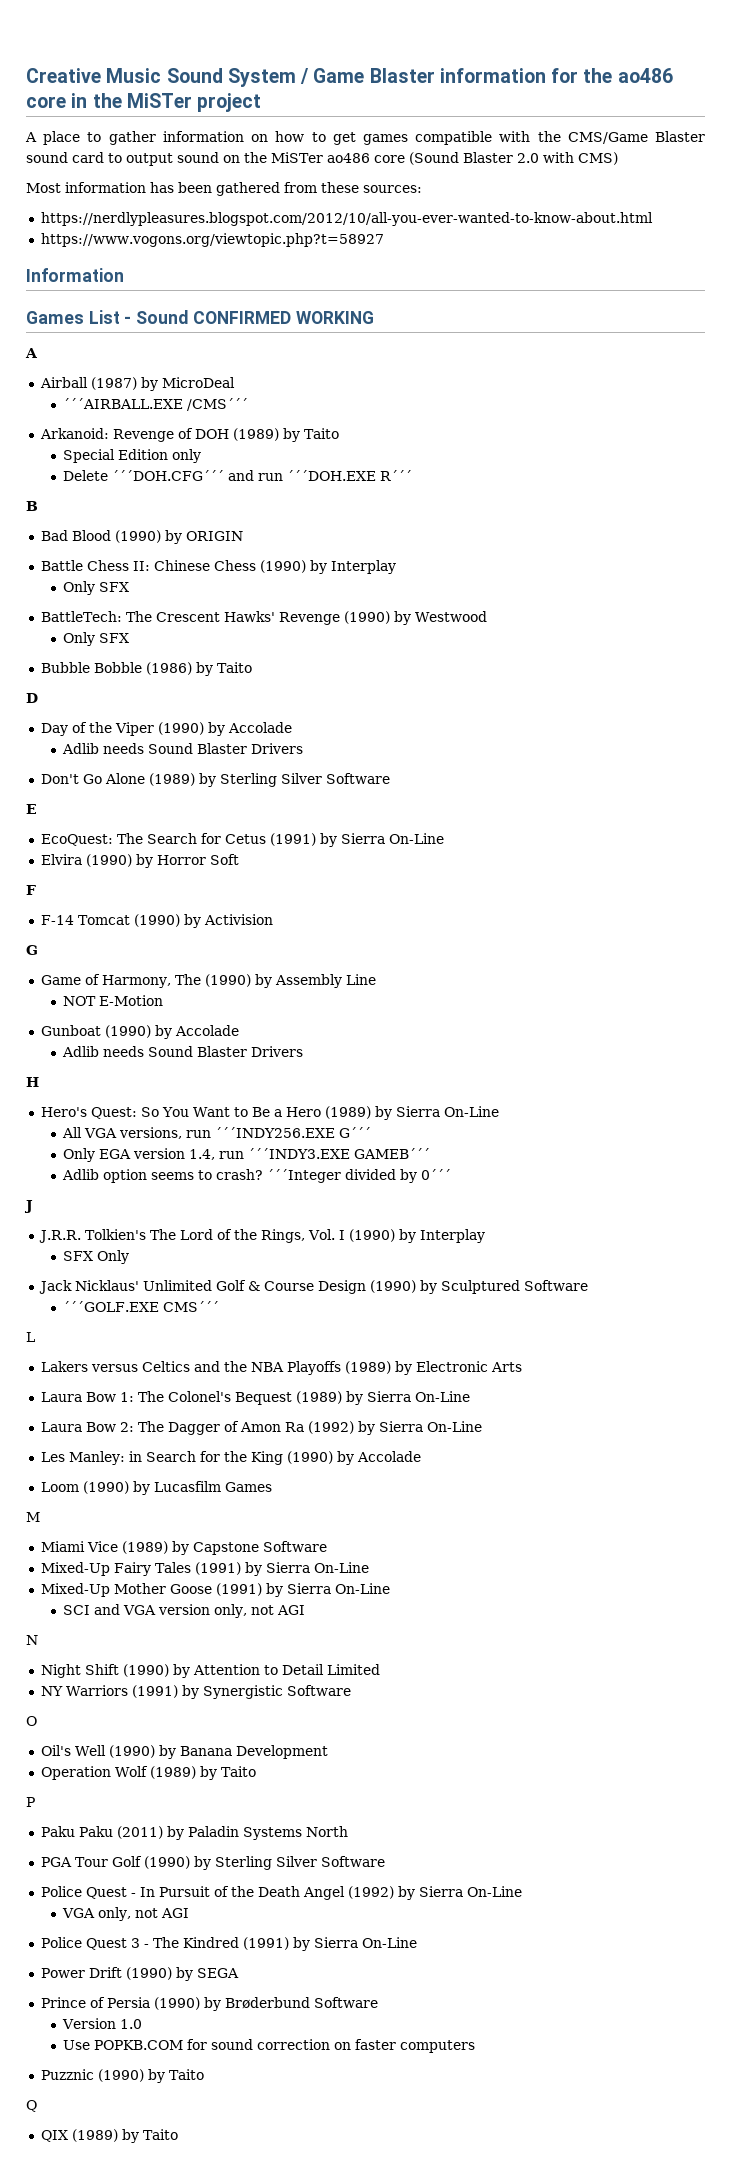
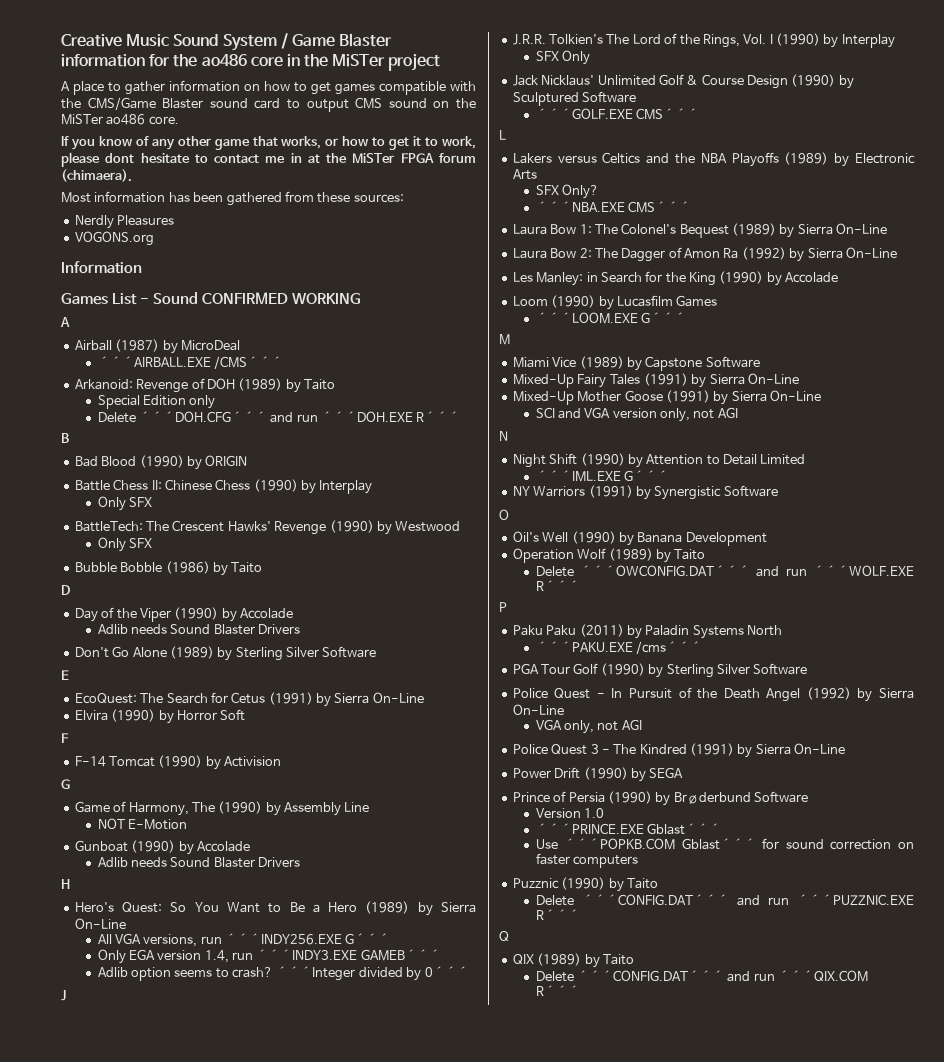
- A place to gather information on how to get games compatible with the CMS/Game Blaster sound card to output sound on the MiSTer ao486 core (Sound Blaster 2.0 with CMS)
+ A place to gather information on how to get games compatible with the CMS/Game Blaster sound card to output CMS sound on the MiSTer ao486 core.
+ If you know of any other game that works, or how to get it to work, please dont hesitate to contact me in at the MiSTer FPGA forum (chimaera).
- https://nerdlypleasures.blogspot.com/2012/10/all-you-ever-wanted-to-know-about.html
- https://www.vogons.org/viewtopic.php?t=58927
+ Nerdly Pleasures
+ VOGONS.org
+ SFX Only?
+ ´´´NBA.EXE CMS´´´
+ ´´´LOOM.EXE G´´´
+ ´´´IML.EXE G´´´
+ Delete ´´´OWCONFIG.DAT´´´ and run ´´´WOLF.EXE R´´´
+ ´´´PAKU.EXE /cms´´´
+ ´´´PRINCE.EXE Gblast´´´
- Use POPKB.COM for sound correction on faster computers
+ Use ´´´POPKB.COM Gblast´´´ for sound correction on faster computers
+ Delete ´´´CONFIG.DAT´´´ and run ´´´PUZZNIC.EXE R´´´
+ Delete ´´´CONFIG.DAT´´´ and run ´´´QIX.COM R´´´

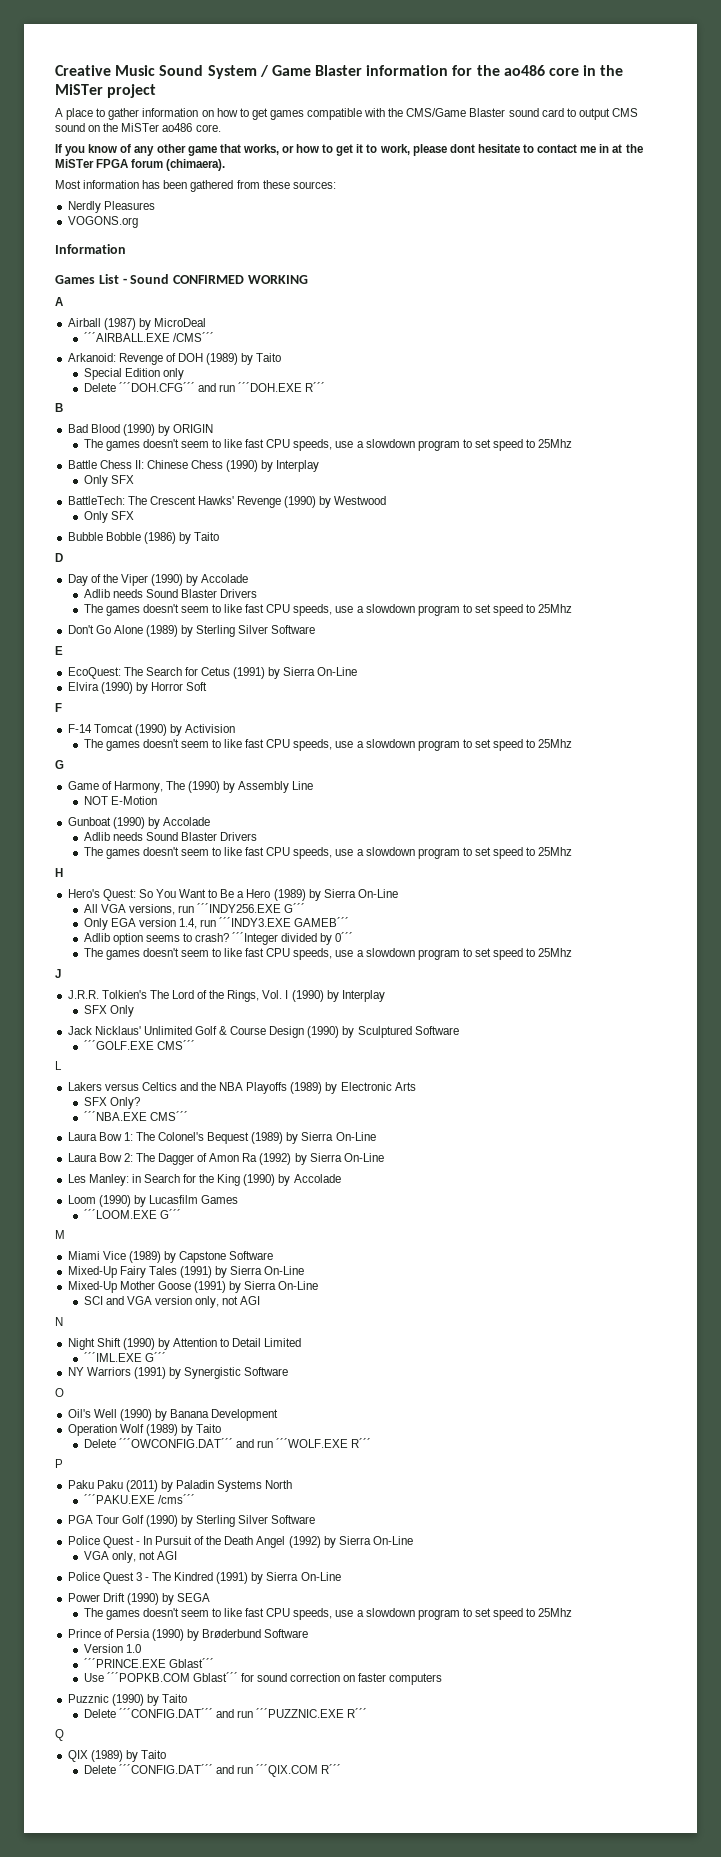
  Bad Blood (1990) by ORIGIN
+ The games doesn't seem to like fast CPU speeds, use a slowdown program to set speed to 25Mhz
  Day of the Viper (1990) by Accolade
  Adlib needs Sound Blaster Drivers
+ The games doesn't seem to like fast CPU speeds, use a slowdown program to set speed to 25Mhz
  F-14 Tomcat (1990) by Activision
+ The games doesn't seem to like fast CPU speeds, use a slowdown program to set speed to 25Mhz
  Gunboat (1990) by Accolade
  Adlib needs Sound Blaster Drivers
+ The games doesn't seem to like fast CPU speeds, use a slowdown program to set speed to 25Mhz
  ´´´Integer divided by 0´´´
+ The games doesn't seem to like fast CPU speeds, use a slowdown program to set speed to 25Mhz
  Power Drift (1990) by SEGA
+ The games doesn't seem to like fast CPU speeds, use a slowdown program to set speed to 25Mhz

